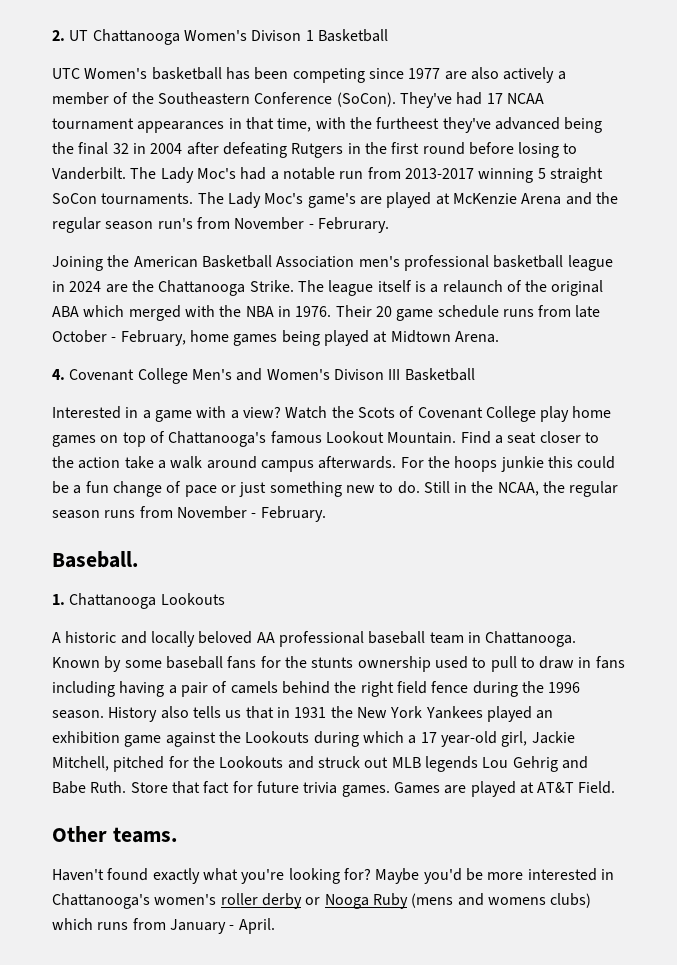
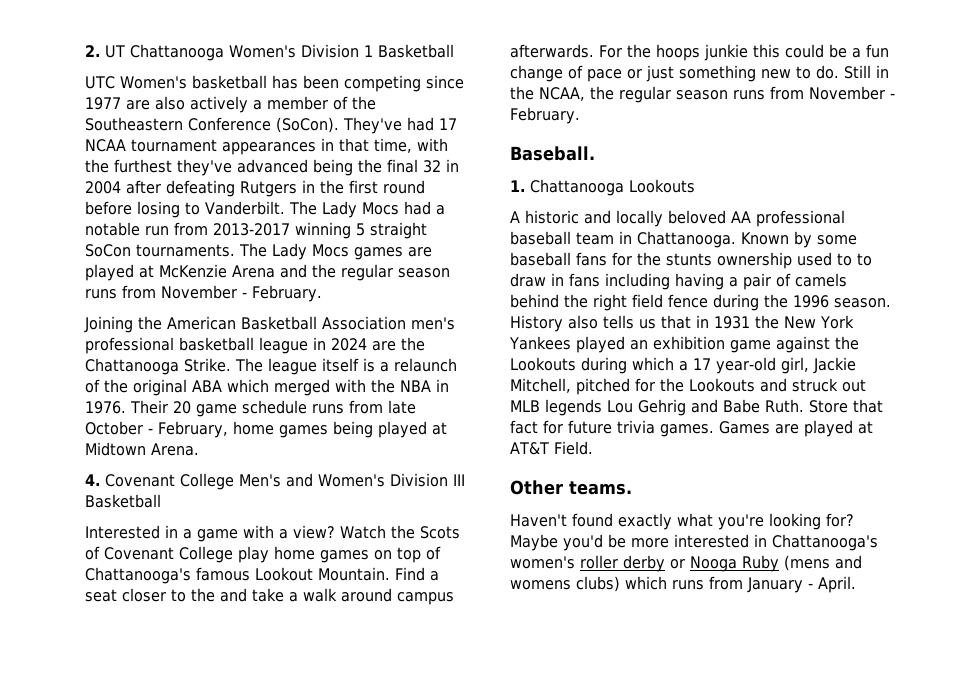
- 2. UT Chattanooga Women's Divison 1 Basketball
+ 2. UT Chattanooga Women's Division 1 Basketball
- They've had 17 NCAA tournament appearances in that time, with the furtheest they've advanced being the final 32 in 2004 after defeating Rutgers in the first round before losing to Vanderbilt.
+ They've had 17 NCAA tournament appearances in that time, with the furthest they've advanced being the final 32 in 2004 after defeating Rutgers in the first round before losing to Vanderbilt.
- The Lady Moc's had a notable run from 2013-2017 winning 5 straight SoCon tournaments.
+ The Lady Mocs had a notable run from 2013-2017 winning 5 straight SoCon tournaments.
- The Lady Moc's game's are played at McKenzie Arena and the regular season run's from November - Februrary.
+ The Lady Mocs games are played at McKenzie Arena and the regular season runs from November - February.
- 4. Covenant College Men's and Women's Divison III Basketball
+ 4. Covenant College Men's and Women's Division III Basketball
- Find a seat closer to the action take a walk around campus afterwards.
+ Find a seat closer to the and take a walk around campus afterwards.
- Known by some baseball fans for the stunts ownership used to pull to draw in fans including having a pair of camels behind the right field fence during the 1996 season.
+ Known by some baseball fans for the stunts ownership used to to draw in fans including having a pair of camels behind the right field fence during the 1996 season.

